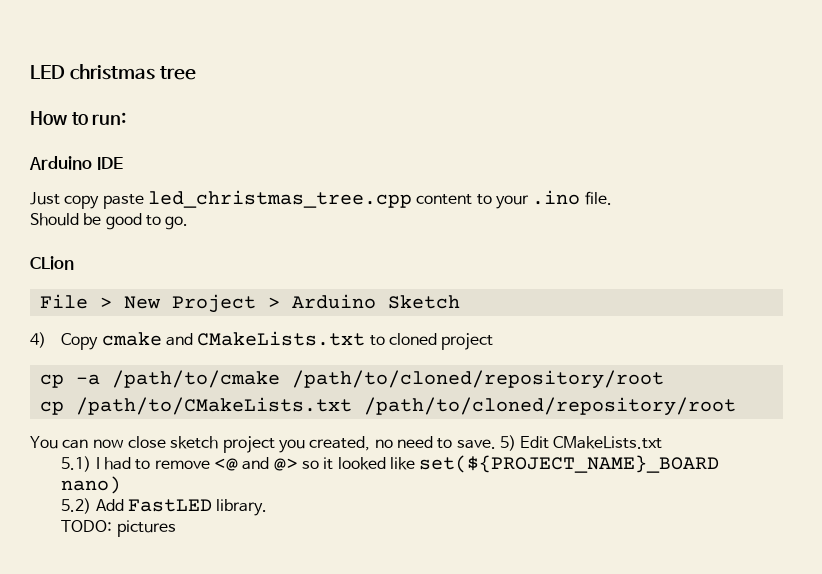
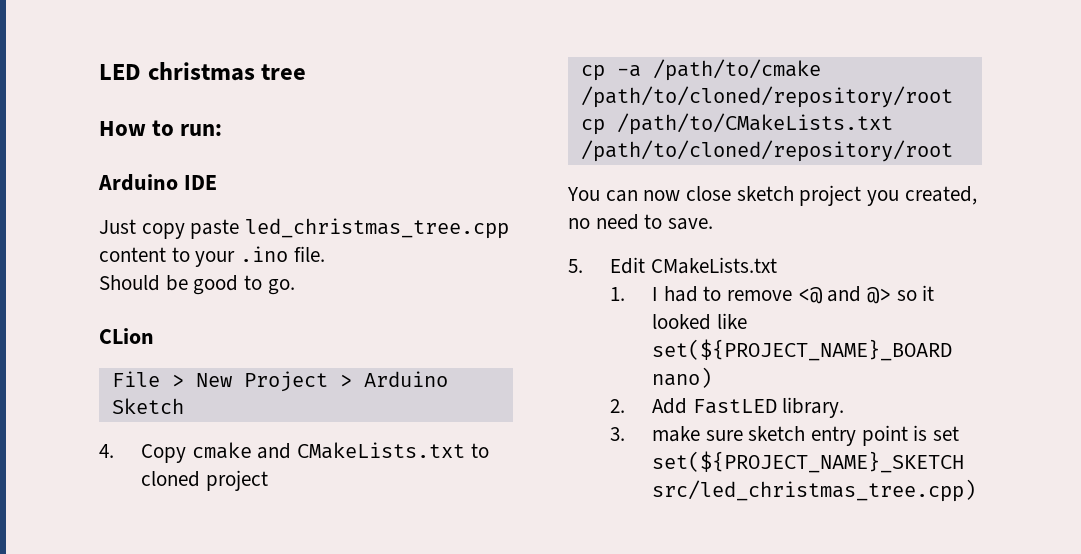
- 4) Copy cmake and CMakeLists.txt to cloned project
+ 4. Copy cmake and CMakeLists.txt to cloned project
- You can now close sketch project you created, no need to save. 5) Edit CMakeLists.txt
+ You can now close sketch project you created, no need to save.
+ 5. Edit CMakeLists.txt
- 5.1) I had to remove <@ and @> so it looked like set(${PROJECT_NAME}_BOARD nano)
+ 1. I had to remove <@ and @> so it looked like set(${PROJECT_NAME}_BOARD nano)
- 5.2) Add FastLED library.
+ 2. Add FastLED library.
- TODO: pictures
+ 3. make sure sketch entry point is set set(${PROJECT_NAME}_SKETCH src/led_christmas_tree.cpp)

